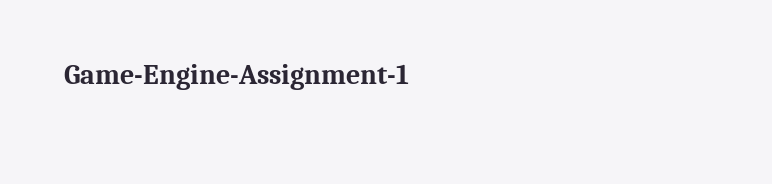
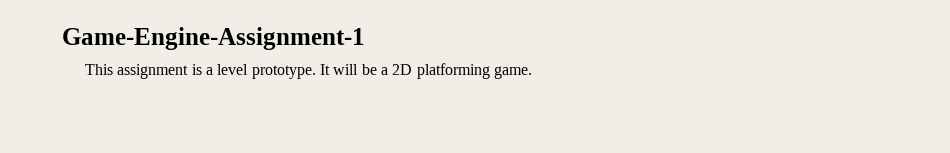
+ This assignment is a level prototype. It will be a 2D platforming game.

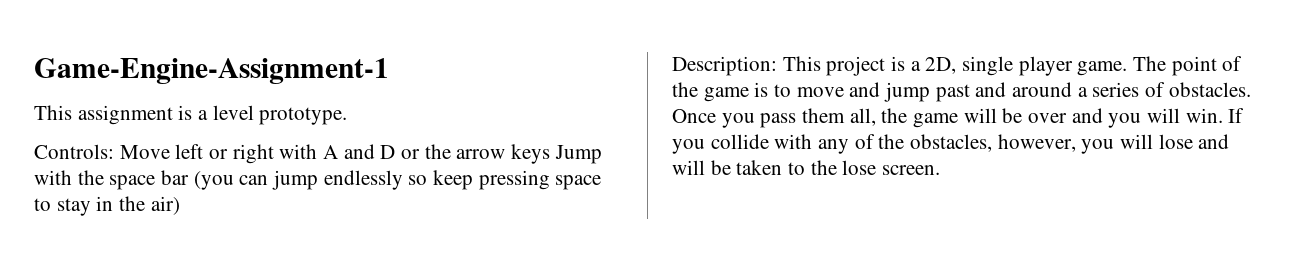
- This assignment is a level prototype. It will be a 2D platforming game.
+ This assignment is a level prototype.
+ Controls: Move left or right with A and D or the arrow keys Jump with the space bar (you can jump endlessly so keep pressing space to stay in the air)
+ Description: This project is a 2D, single player game. The point of the game is to move and jump past and around a series of obstacles. Once you pass them all, the game will be over and you will win. If you collide with any of the obstacles, however, you will lose and will be taken to the lose screen.

